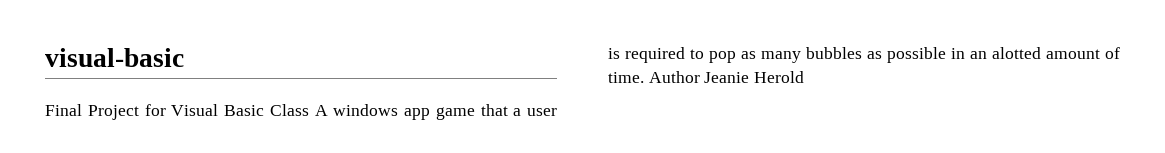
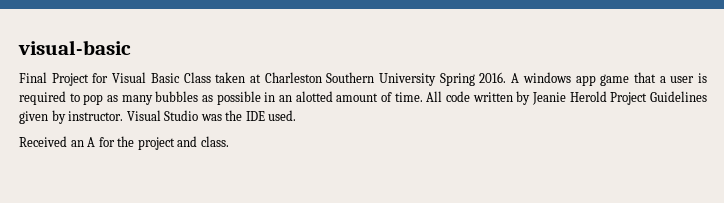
- Final Project for Visual Basic Class A windows app game that a user is required to pop as many bubbles as possible in an alotted amount of time.
+ Final Project for Visual Basic Class taken at Charleston Southern University Spring 2016. A windows app game that a user is required to pop as many bubbles as possible in an alotted amount of time.
- Author Jeanie Herold
+ All code written by Jeanie Herold Project Guidelines given by instructor. Visual Studio was the IDE used.
+ Received an A for the project and class.

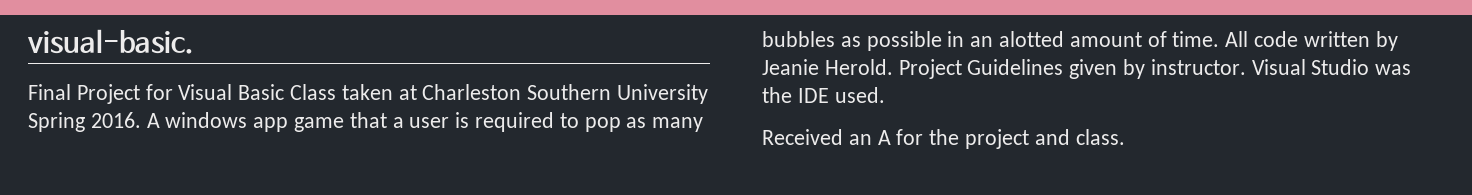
- visual-basic
+ visual-basic.
- All code written by Jeanie Herold Project Guidelines given by instructor.
+ All code written by Jeanie Herold. Project Guidelines given by instructor.

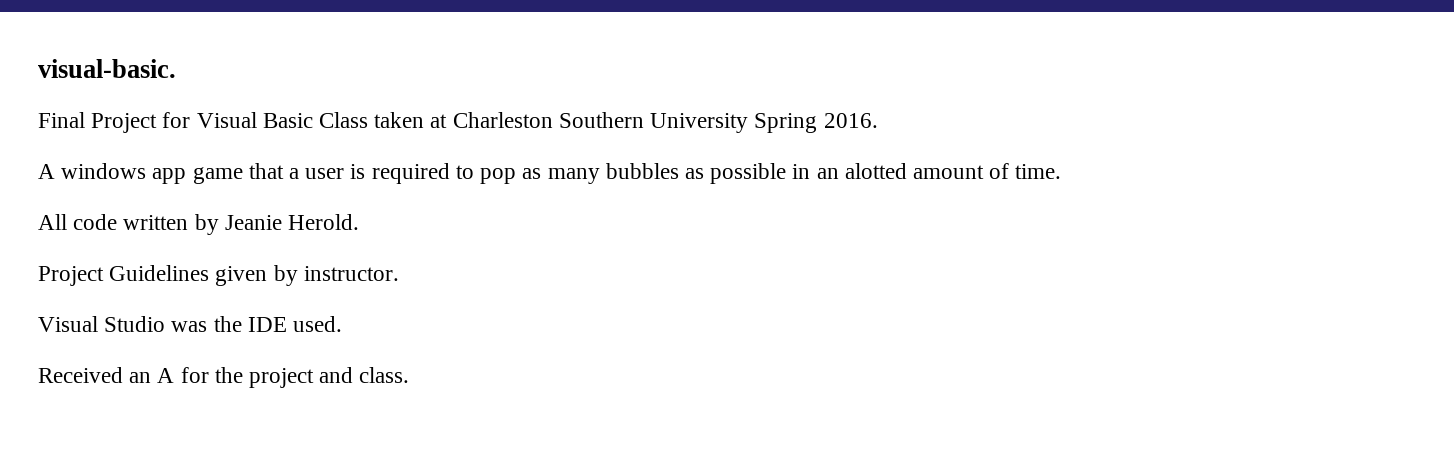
- Final Project for Visual Basic Class taken at Charleston Southern University Spring 2016. A windows app game that a user is required to pop as many bubbles as possible in an alotted amount of time. All code written by Jeanie Herold. Project Guidelines given by instructor. Visual Studio was the IDE used.
+ Final Project for Visual Basic Class taken at Charleston Southern University Spring 2016.
+ A windows app game that a user is required to pop as many bubbles as possible in an alotted amount of time.
+ All code written by Jeanie Herold.
+ Project Guidelines given by instructor.
+ Visual Studio was the IDE used.

